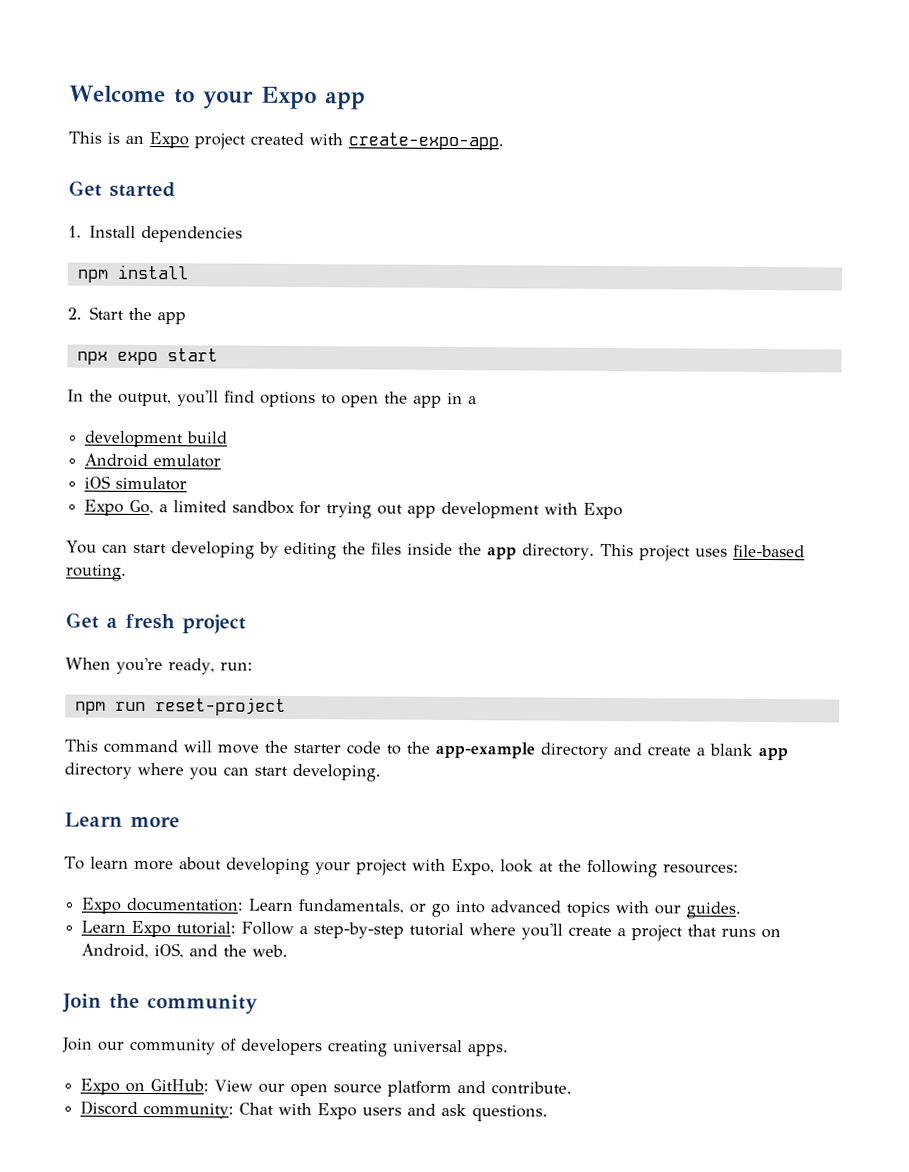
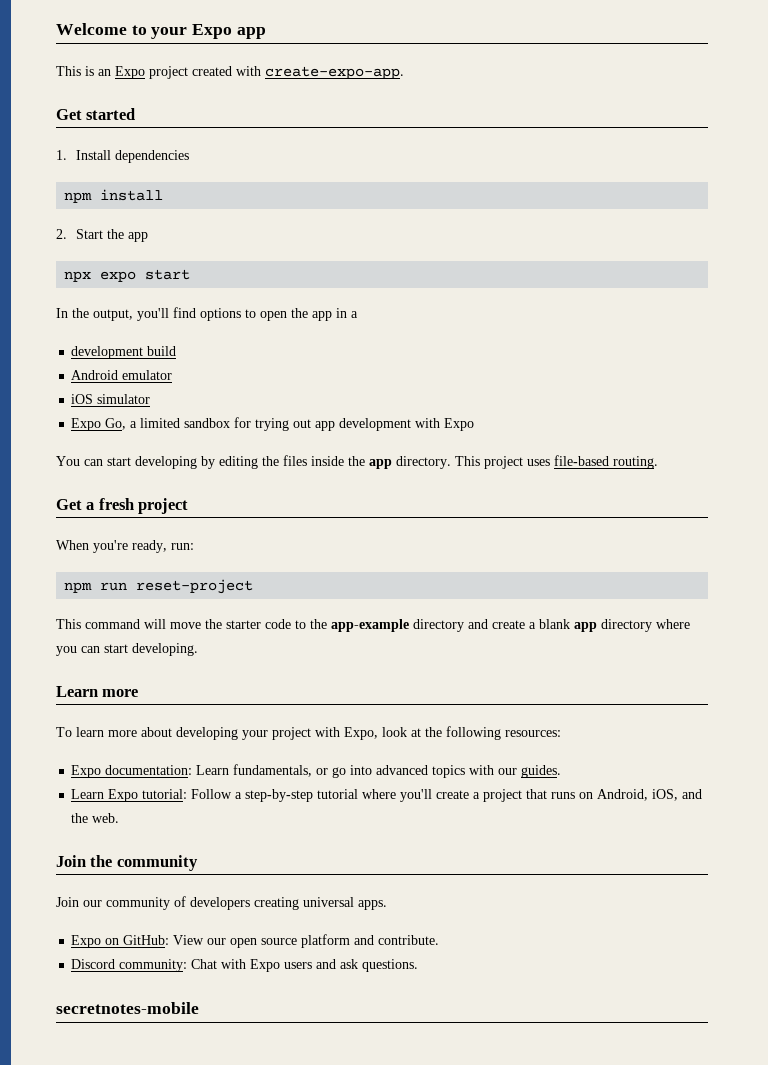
+ secretnotes-mobile

